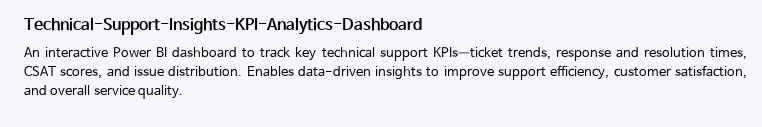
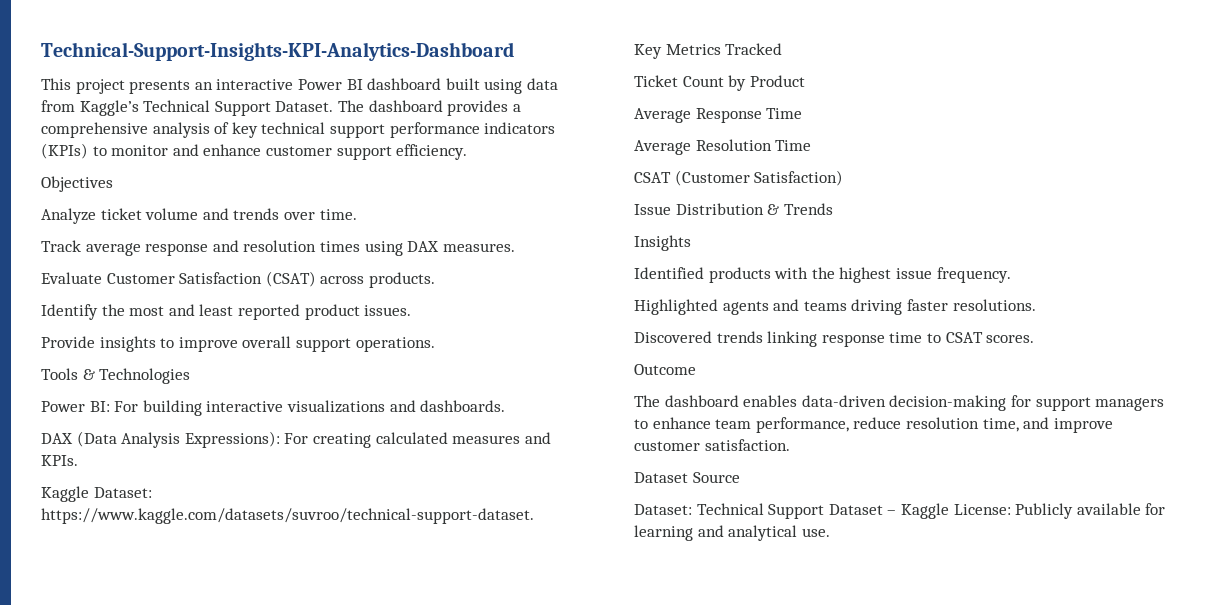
- An interactive Power BI dashboard to track key technical support KPIs—ticket trends, response and resolution times, CSAT scores, and issue distribution. Enables data-driven insights to improve support efficiency, customer satisfaction, and overall service quality.
+ This project presents an interactive Power BI dashboard built using data from Kaggle’s Technical Support Dataset. The dashboard provides a comprehensive analysis of key technical support performance indicators (KPIs) to monitor and enhance customer support efficiency.
+ Objectives
+ Analyze ticket volume and trends over time.
+ Track average response and resolution times using DAX measures.
+ Evaluate Customer Satisfaction (CSAT) across products.
+ Identify the most and least reported product issues.
+ Provide insights to improve overall support operations.
+ Tools & Technologies
+ Power BI: For building interactive visualizations and dashboards.
+ DAX (Data Analysis Expressions): For creating calculated measures and KPIs.
+ Kaggle Dataset: https://www.kaggle.com/datasets/suvroo/technical-support-dataset.
+ Key Metrics Tracked
+ Ticket Count by Product
+ Average Response Time
+ Average Resolution Time
+ CSAT (Customer Satisfaction)
+ Issue Distribution & Trends
+ Insights
+ Identified products with the highest issue frequency.
+ Highlighted agents and teams driving faster resolutions.
+ Discovered trends linking response time to CSAT scores.
+ Outcome
+ The dashboard enables data-driven decision-making for support managers to enhance team performance, reduce resolution time, and improve customer satisfaction.
+ Dataset Source
+ Dataset: Technical Support Dataset – Kaggle License: Publicly available for learning and analytical use.

